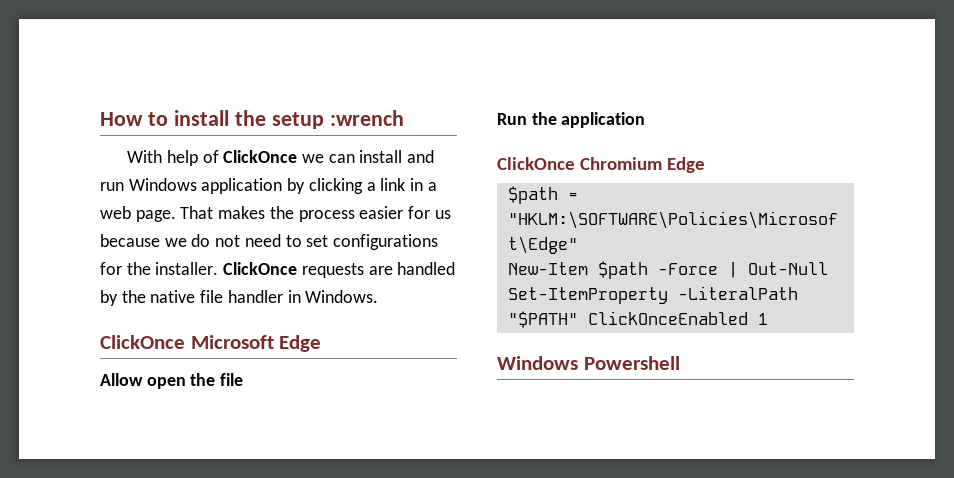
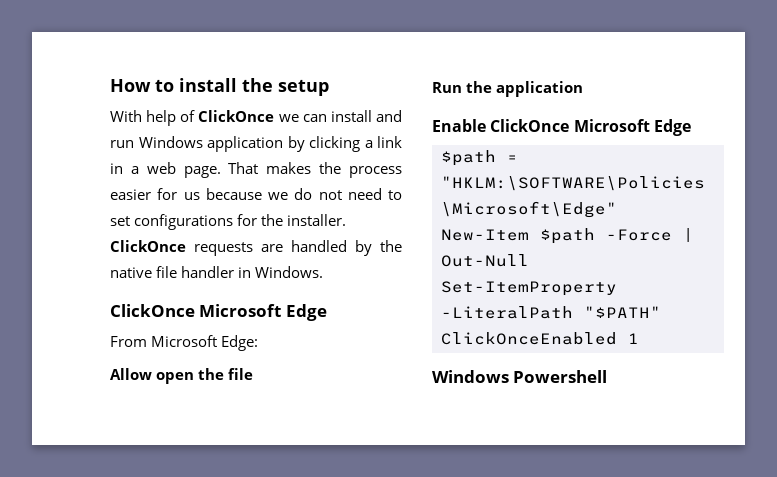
- How to install the setup :wrench
+ How to install the setup
+ From Microsoft Edge:
- ClickOnce Chromium Edge
+ Enable ClickOnce Microsoft Edge

